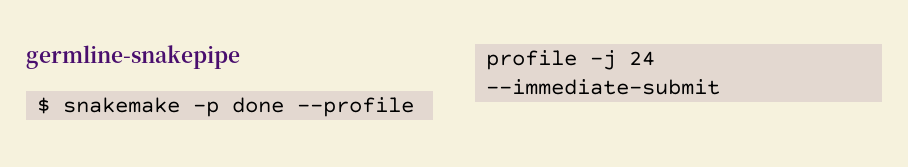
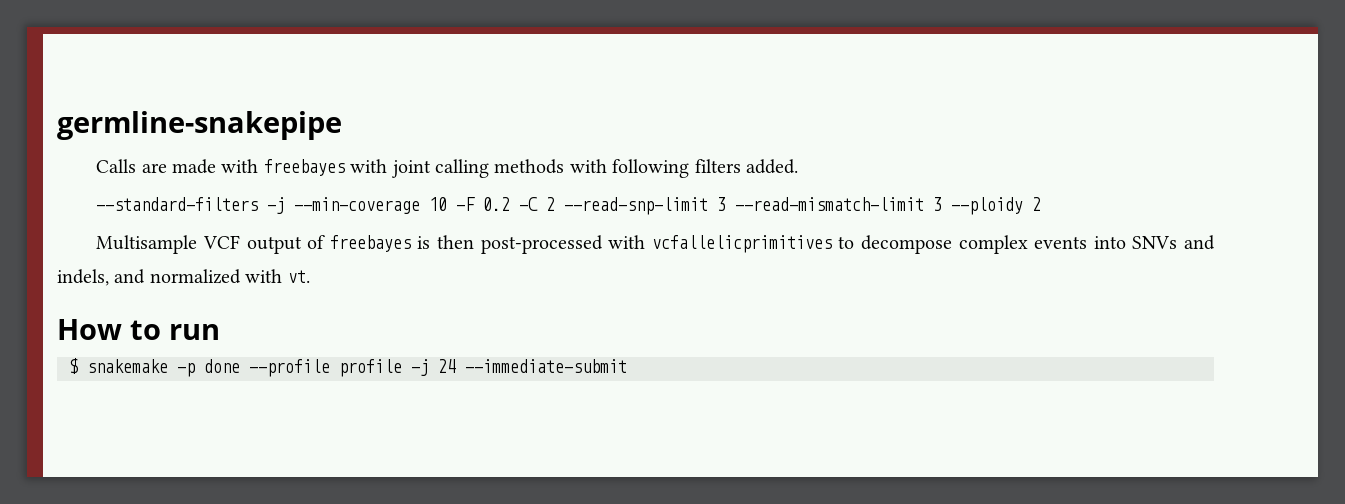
+ Calls are made with freebayes with joint calling methods with following filters added.
+ --standard-filters -j --min-coverage 10 -F 0.2 -C 2 --read-snp-limit 3 --read-mismatch-limit 3 --ploidy 2
+ Multisample VCF output of freebayes is then post-processed with vcfallelicprimitives to decompose complex events into SNVs and indels, and normalized with vt.
+ How to run

